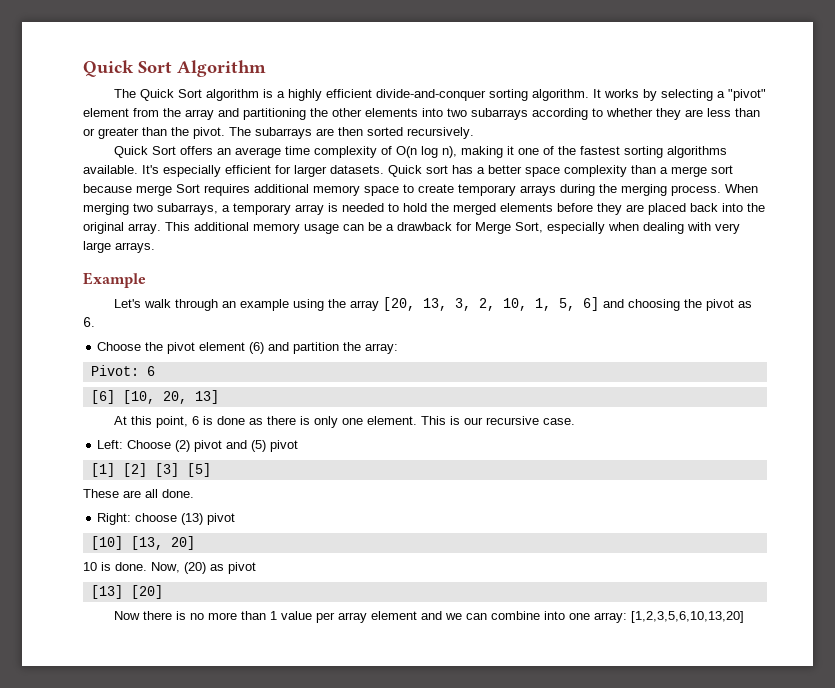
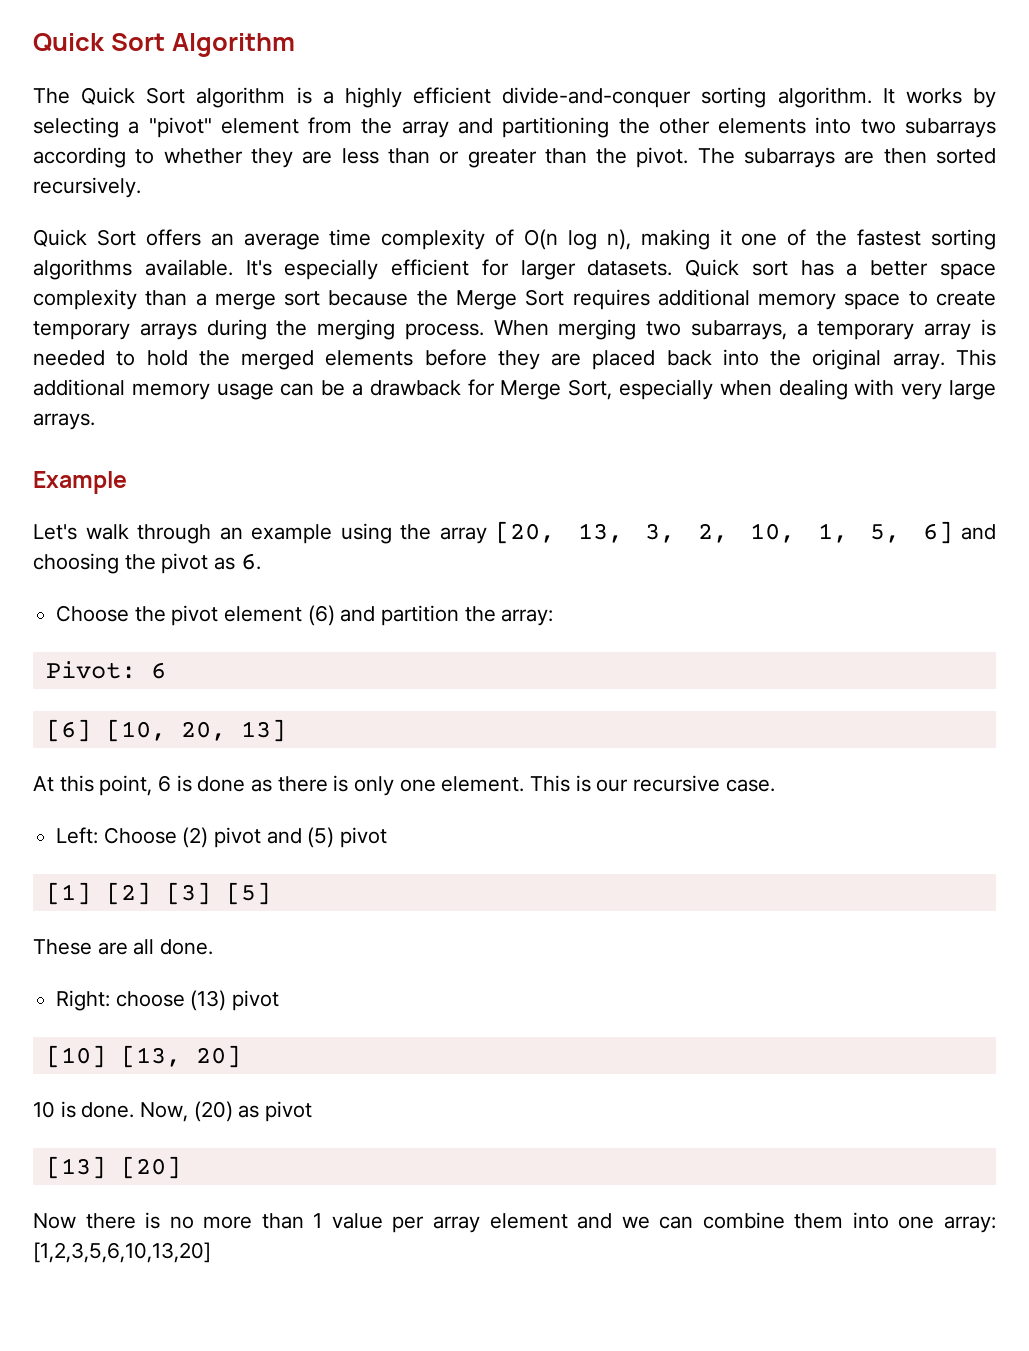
- Quick sort has a better space complexity than a merge sort because merge Sort requires additional memory space to create temporary arrays during the merging process.
+ Quick sort has a better space complexity than a merge sort because the Merge Sort requires additional memory space to create temporary arrays during the merging process.
- Now there is no more than 1 value per array element and we can combine into one array: [1,2,3,5,6,10,13,20]
+ Now there is no more than 1 value per array element and we can combine them into one array: [1,2,3,5,6,10,13,20]

